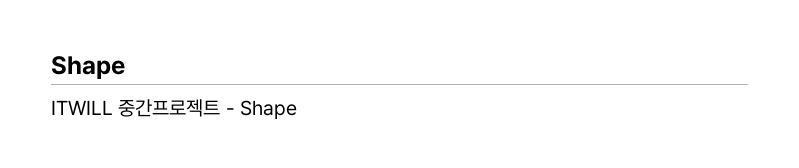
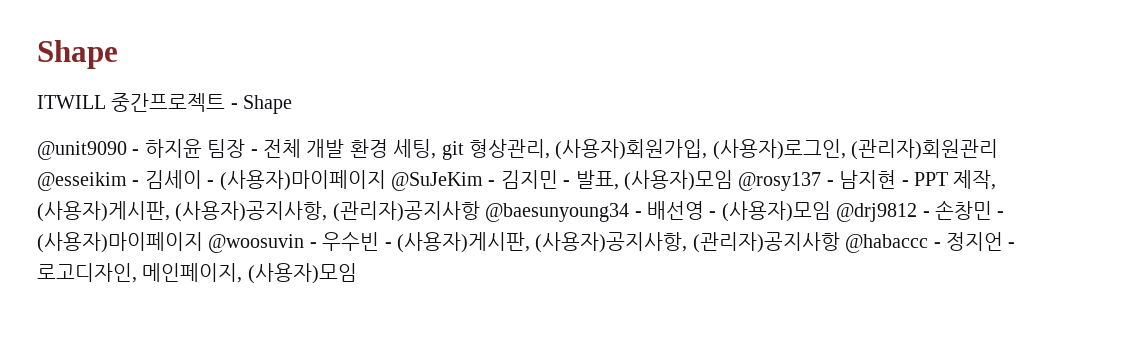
+ @unit9090 - 하지윤 팀장 - 전체 개발 환경 세팅, git 형상관리, (사용자)회원가입, (사용자)로그인, (관리자)회원관리 @esseikim - 김세이 - (사용자)마이페이지 @SuJeKim - 김지민 - 발표, (사용자)모임 @rosy137 - 남지현 - PPT 제작, (사용자)게시판, (사용자)공지사항, (관리자)공지사항 @baesunyoung34 - 배선영 - (사용자)모임 @drj9812 - 손창민 - (사용자)마이페이지 @woosuvin - 우수빈 - (사용자)게시판, (사용자)공지사항, (관리자)공지사항 @habaccc - 정지언 - 로고디자인, 메인페이지, (사용자)모임

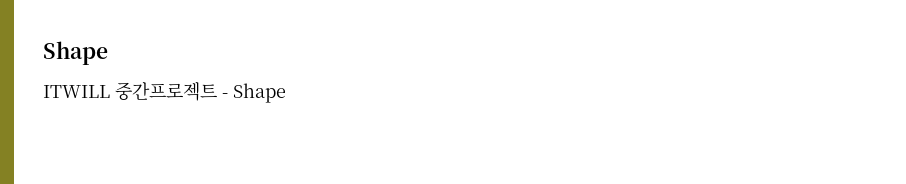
- @unit9090 - 하지윤 팀장 - 전체 개발 환경 세팅, git 형상관리, (사용자)회원가입, (사용자)로그인, (관리자)회원관리 @esseikim - 김세이 - (사용자)마이페이지 @SuJeKim - 김지민 - 발표, (사용자)모임 @rosy137 - 남지현 - PPT 제작, (사용자)게시판, (사용자)공지사항, (관리자)공지사항 @baesunyoung34 - 배선영 - (사용자)모임 @drj9812 - 손창민 - (사용자)마이페이지 @woosuvin - 우수빈 - (사용자)게시판, (사용자)공지사항, (관리자)공지사항 @habaccc - 정지언 - 로고디자인, 메인페이지, (사용자)모임

